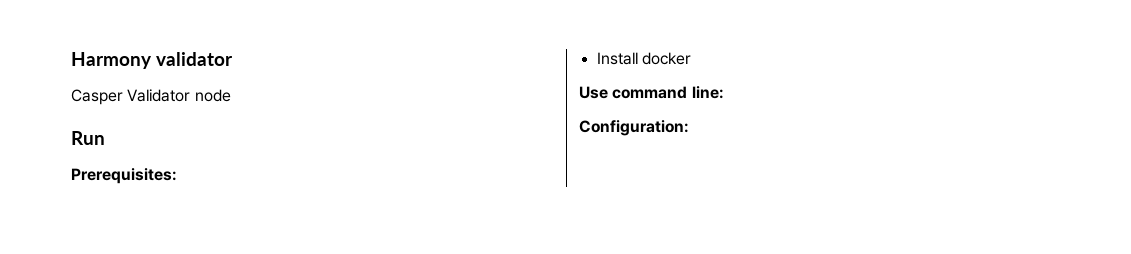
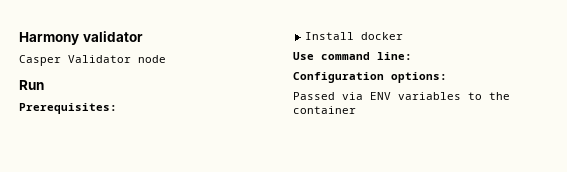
- Configuration:
+ Configuration options:
+ Passed via ENV variables to the container

